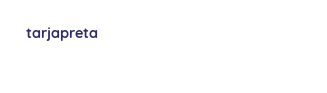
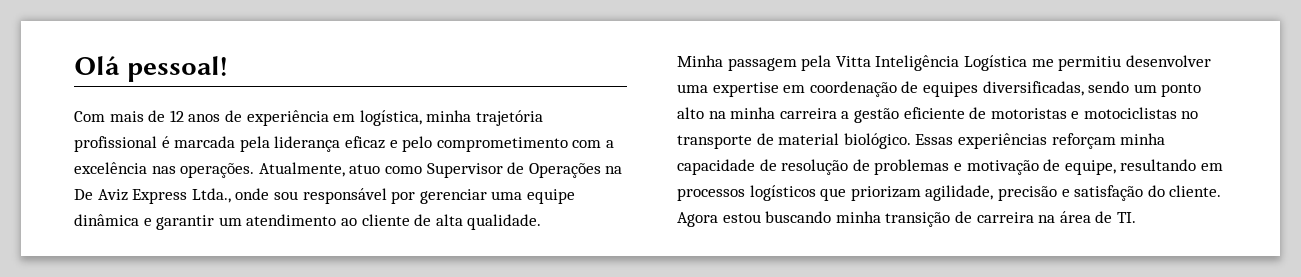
- tarjapreta
+ Olá pessoal!
+ Com mais de 12 anos de experiência em logística, minha trajetória profissional é marcada pela liderança eficaz e pelo comprometimento com a excelência nas operações. Atualmente, atuo como Supervisor de Operações na De Aviz Express Ltda., onde sou responsável por gerenciar uma equipe dinâmica e garantir um atendimento ao cliente de alta qualidade.
+ Minha passagem pela Vitta Inteligência Logística me permitiu desenvolver uma expertise em coordenação de equipes diversificadas, sendo um ponto alto na minha carreira a gestão eficiente de motoristas e motociclistas no transporte de material biológico. Essas experiências reforçam minha capacidade de resolução de problemas e motivação de equipe, resultando em processos logísticos que priorizam agilidade, precisão e satisfação do cliente. Agora estou buscando minha transição de carreira na área de TI.

